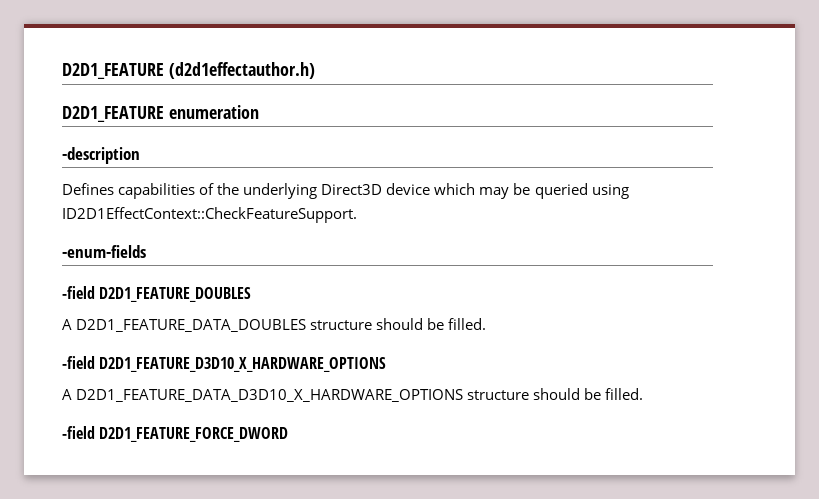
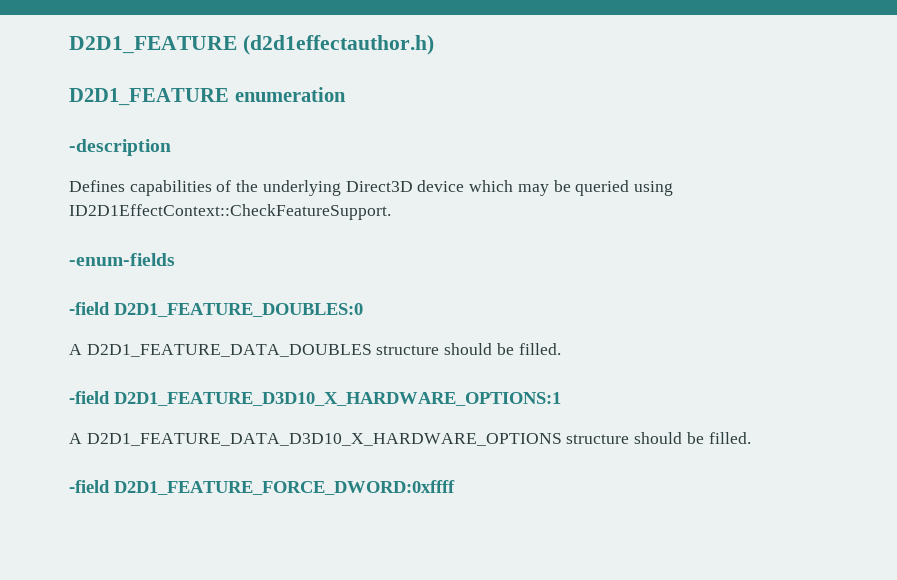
- -field D2D1_FEATURE_DOUBLES
+ -field D2D1_FEATURE_DOUBLES:0
- -field D2D1_FEATURE_D3D10_X_HARDWARE_OPTIONS
+ -field D2D1_FEATURE_D3D10_X_HARDWARE_OPTIONS:1
- -field D2D1_FEATURE_FORCE_DWORD
+ -field D2D1_FEATURE_FORCE_DWORD:0xffff

